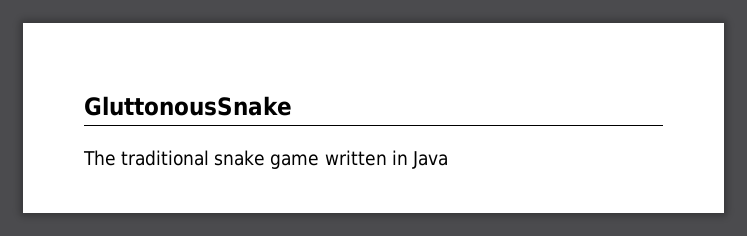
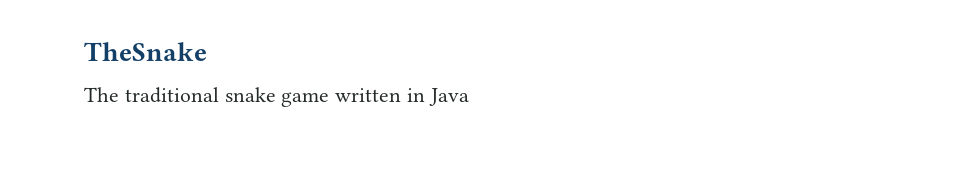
- GluttonousSnake
+ TheSnake

